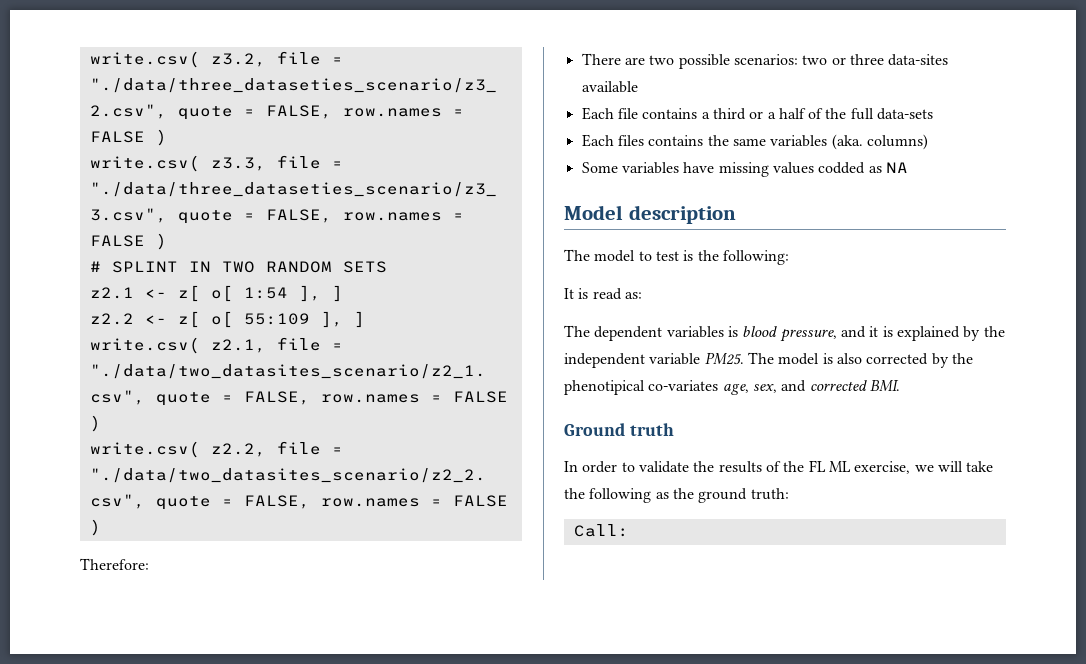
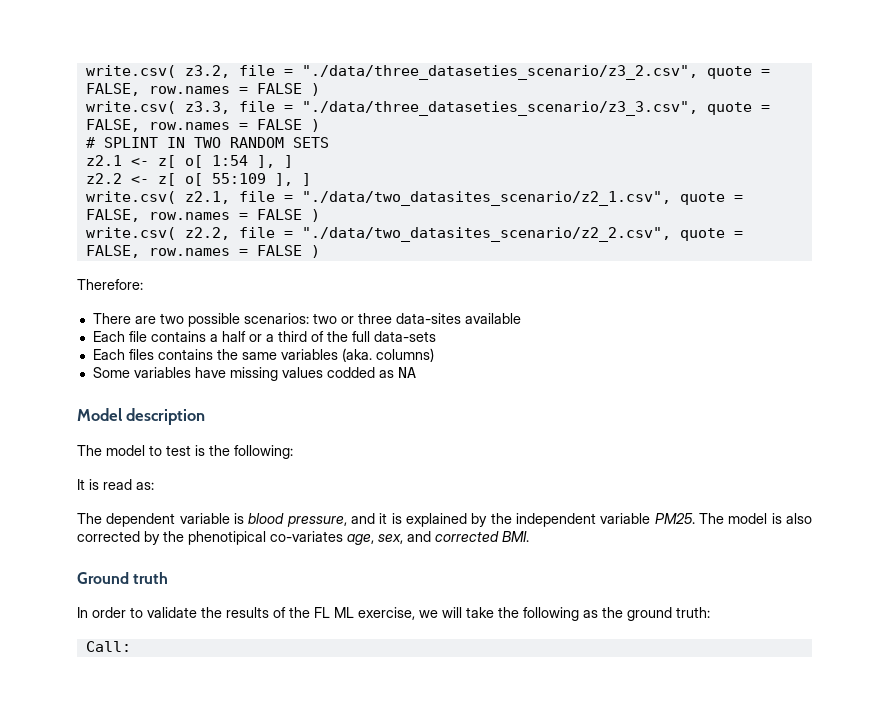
- Each file contains a third or a half of the full data-sets
+ Each file contains a half or a third of the full data-sets
- The dependent variables is blood pressure, and it is explained by the independent variable PM25.
+ The dependent variable is blood pressure, and it is explained by the independent variable PM25.

